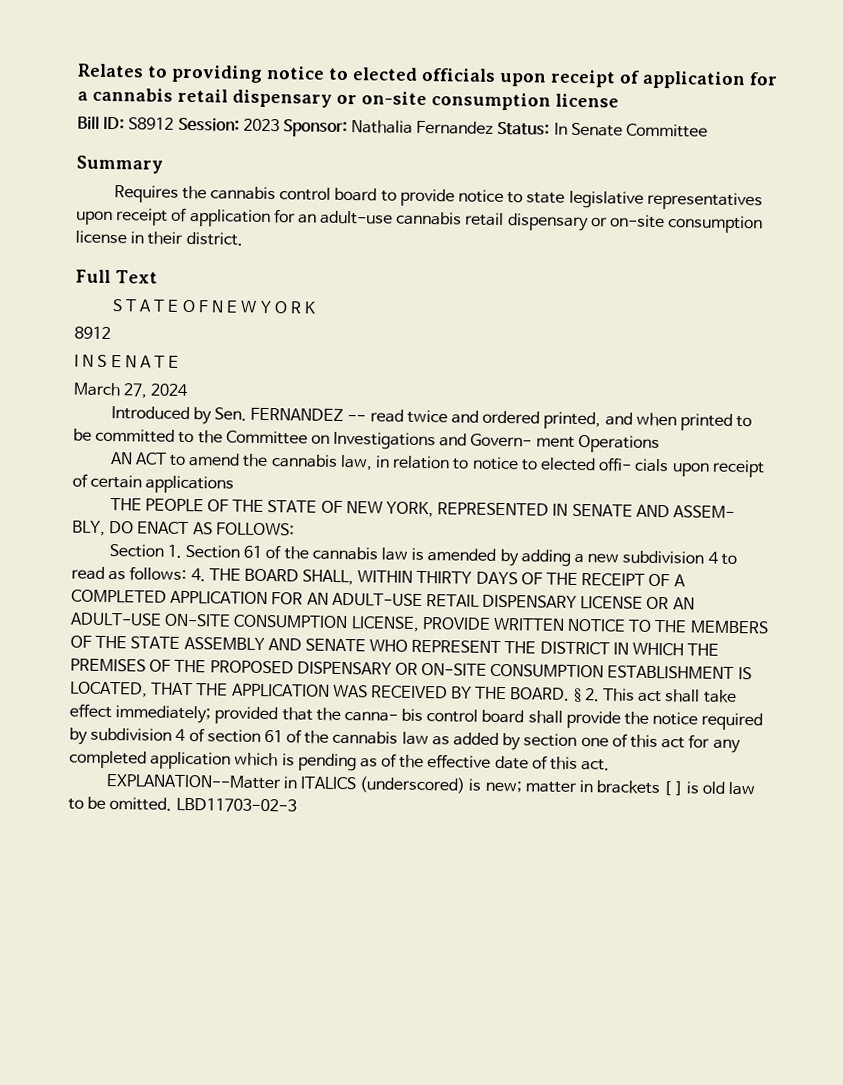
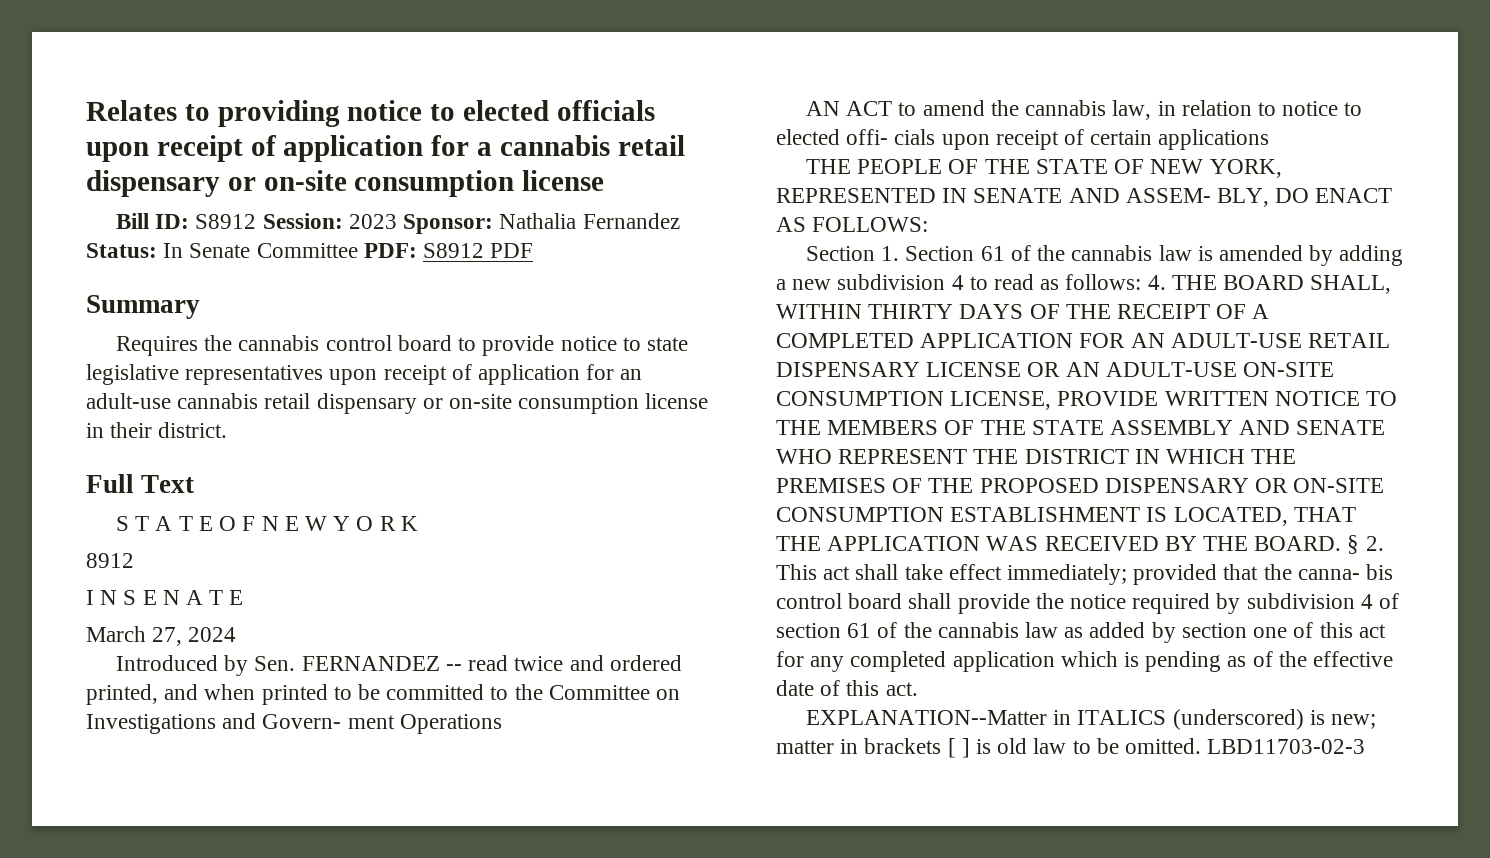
- Bill ID: S8912 Session: 2023 Sponsor: Nathalia Fernandez Status: In Senate Committee
+ Bill ID: S8912 Session: 2023 Sponsor: Nathalia Fernandez Status: In Senate Committee PDF: S8912 PDF

